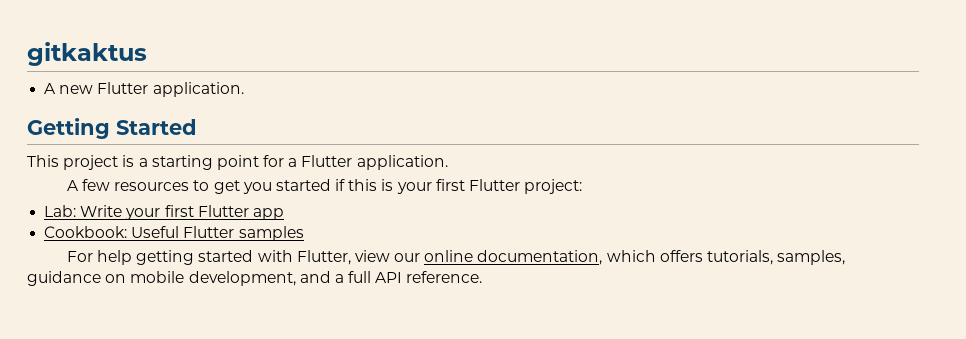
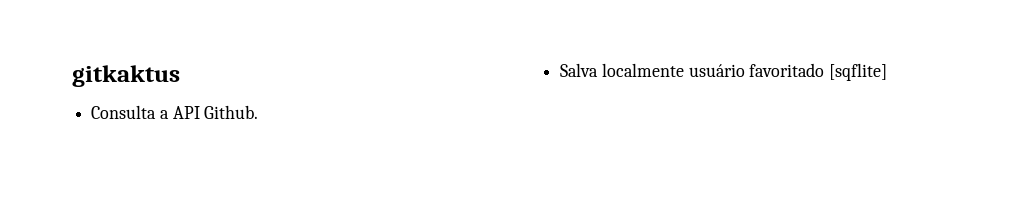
- A new Flutter application.
- Getting Started
- This project is a starting point for a Flutter application.
- A few resources to get you started if this is your first Flutter project:
- Lab: Write your first Flutter app
- Cookbook: Useful Flutter samples
- For help getting started with Flutter, view our online documentation, which offers tutorials, samples, guidance on mobile development, and a full API reference.
+ Consulta a API Github.
+ Salva localmente usuário favoritado [sqflite]

